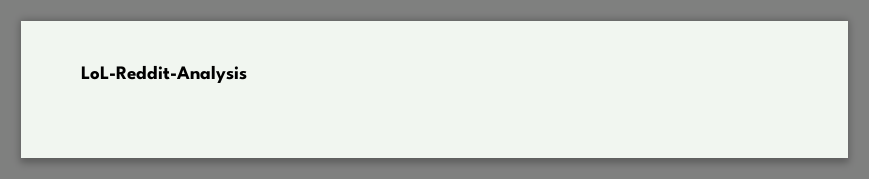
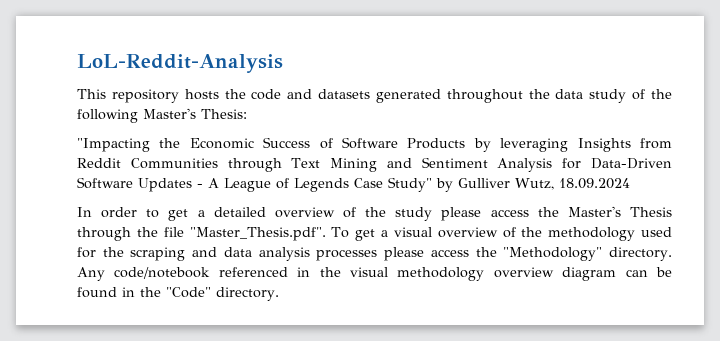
+ This repository hosts the code and datasets generated throughout the data study of the following Master's Thesis:
+ "Impacting the Economic Success of Software Products by leveraging Insights from Reddit Communities through Text Mining and Sentiment Analysis for Data-Driven Software Updates - A League of Legends Case Study" by Gulliver Wutz, 18.09.2024
+ In order to get a detailed overview of the study please access the Master's Thesis through the file "Master_Thesis.pdf". To get a visual overview of the methodology used for the scraping and data analysis processes please access the "Methodology" directory. Any code/notebook referenced in the visual methodology overview diagram can be found in the "Code" directory.

